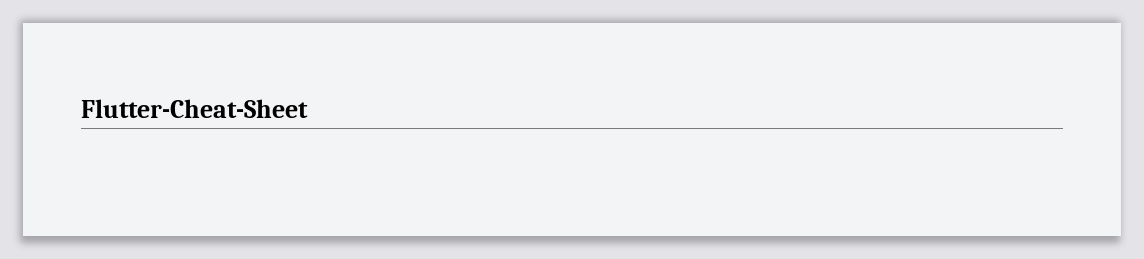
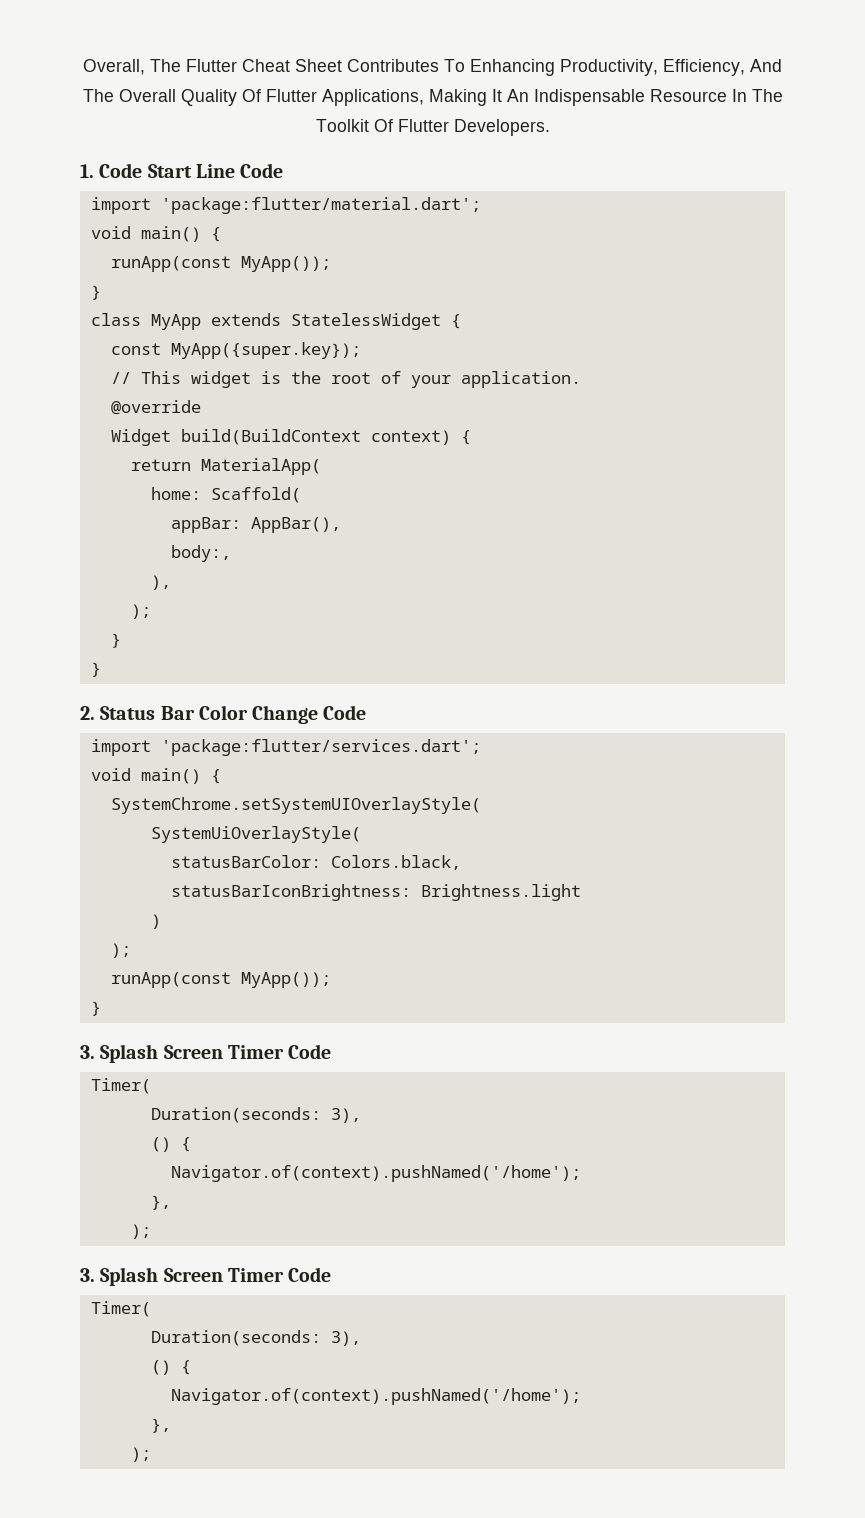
- Flutter-Cheat-Sheet
+ Overall, The Flutter Cheat Sheet Contributes To Enhancing Productivity, Efficiency, And The Overall Quality Of Flutter Applications, Making It An Indispensable Resource In The Toolkit Of Flutter Developers.
+ 1. Code Start Line Code
+ import 'package:flutter/material.dart';
+ void main() {
+ runApp(const MyApp());
+ }
+ class MyApp extends StatelessWidget {
+ const MyApp({super.key});
+ // This widget is the root of your application.
+ @override
+ Widget build(BuildContext context) {
+ return MaterialApp(
+ home: Scaffold(
+ appBar: AppBar(),
+ body:,
+ ),
+ );
+ }
+ }
+ 2. Status Bar Color Change Code
+ import 'package:flutter/services.dart';
+ void main() {
+ SystemChrome.setSystemUIOverlayStyle(
+ SystemUiOverlayStyle(
+ statusBarColor: Colors.black,
+ statusBarIconBrightness: Brightness.light
+ )
+ );
+ runApp(const MyApp());
+ }
+ 3. Splash Screen Timer Code
+ Timer(
+ Duration(seconds: 3),
+ () {
+ Navigator.of(context).pushNamed('/home');
+ },
+ );
+ 3. Splash Screen Timer Code
+ Timer(
+ Duration(seconds: 3),
+ () {
+ Navigator.of(context).pushNamed('/home');
+ },
+ );

